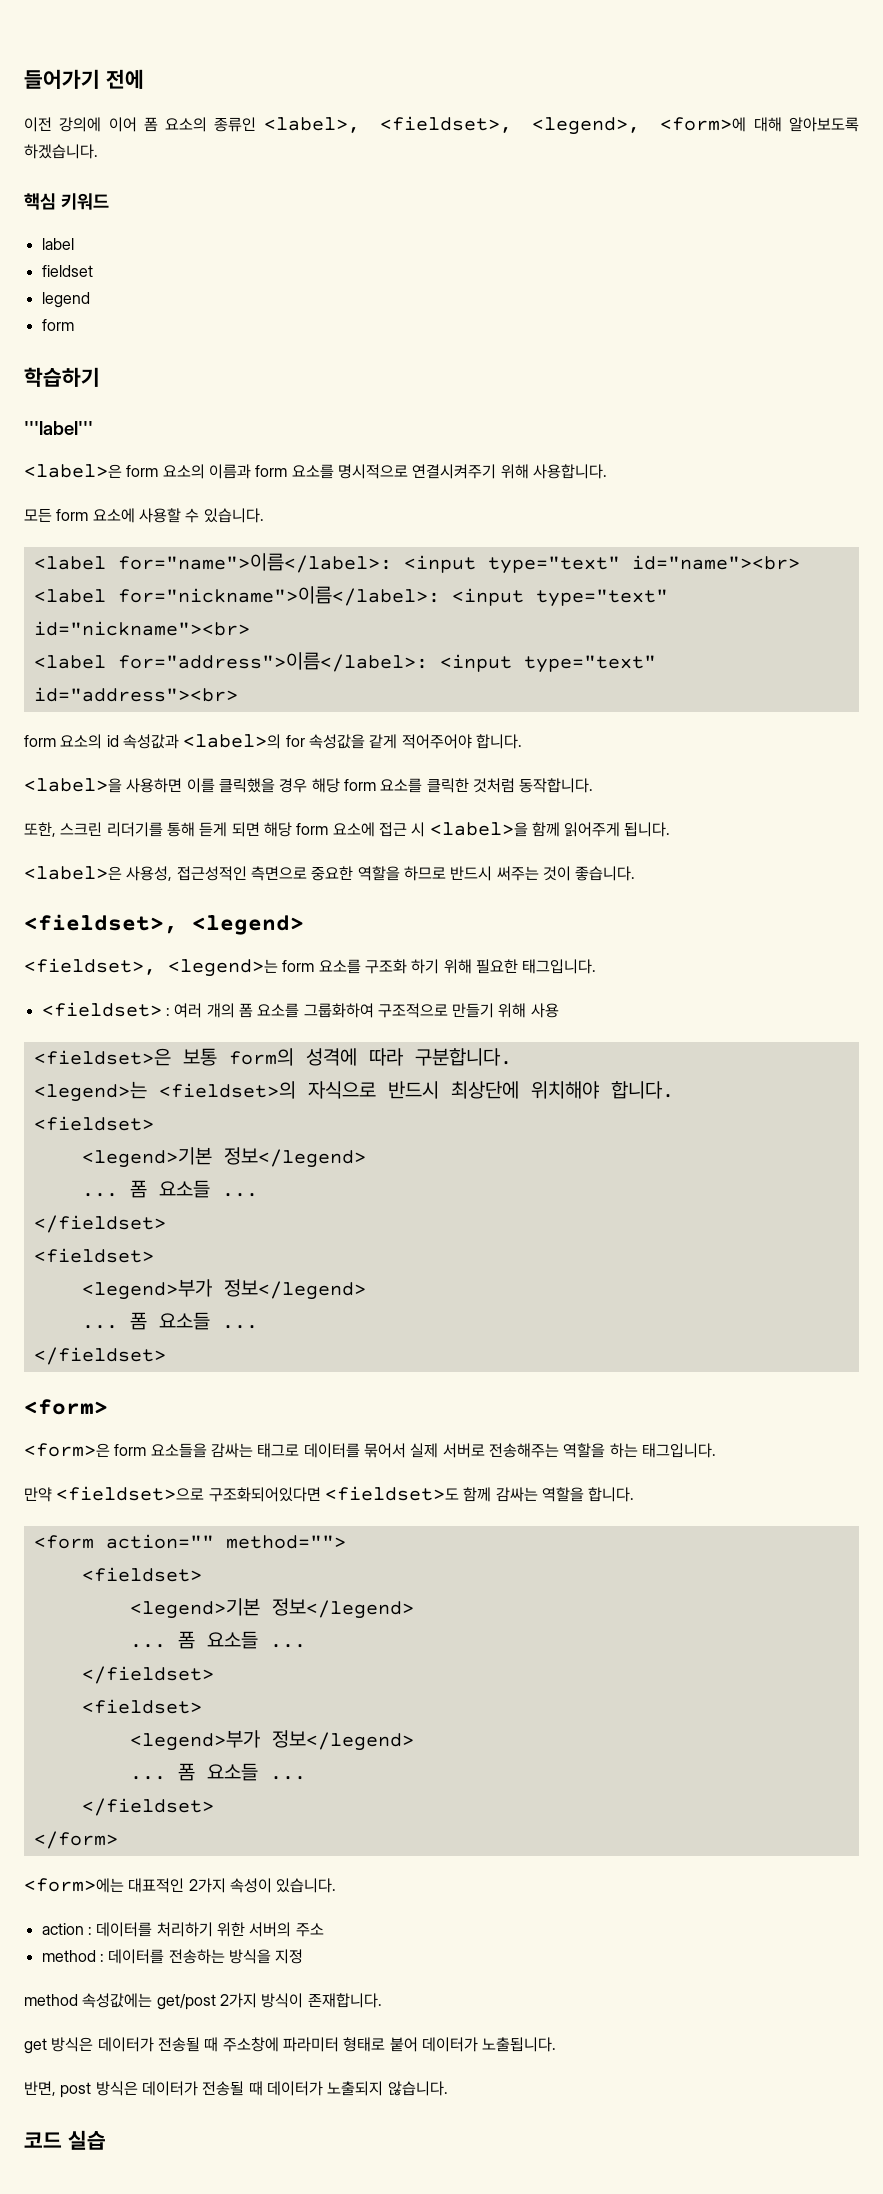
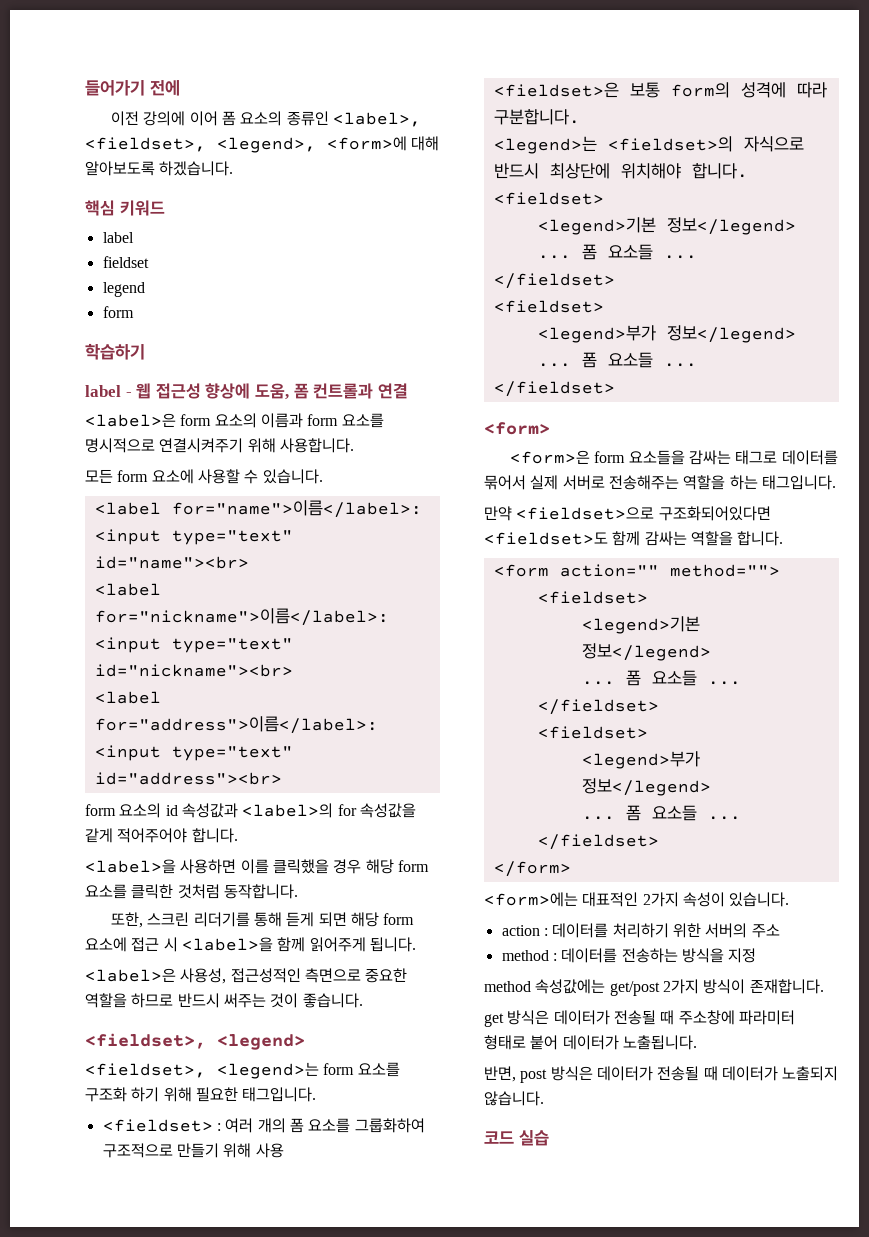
- '''label'''
+ label - 웹 접근성 향상에 도움, 폼 컨트롤과 연결

